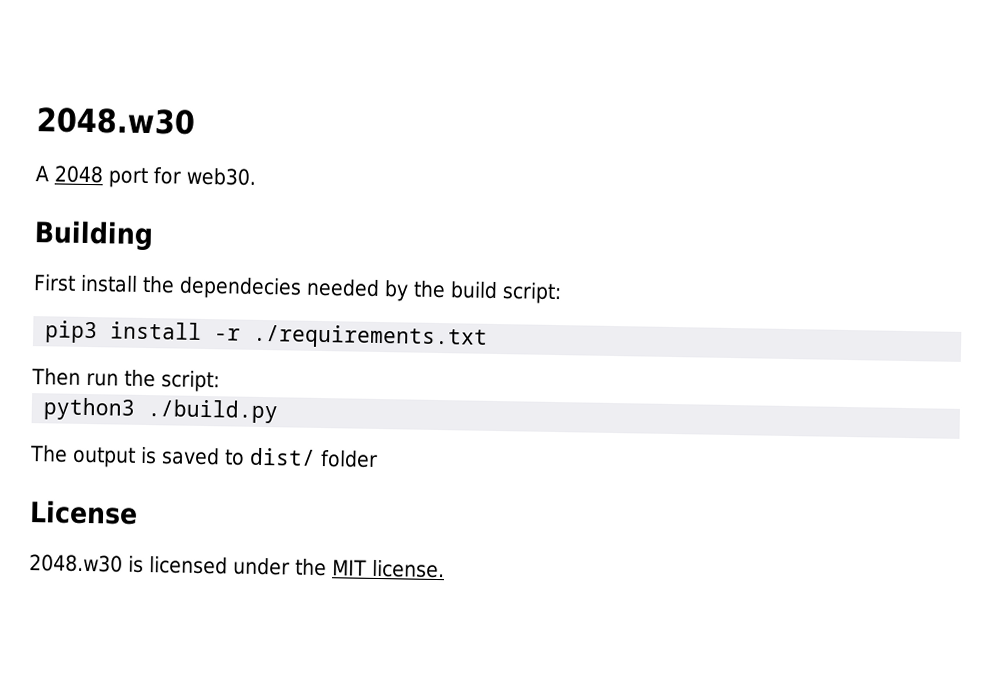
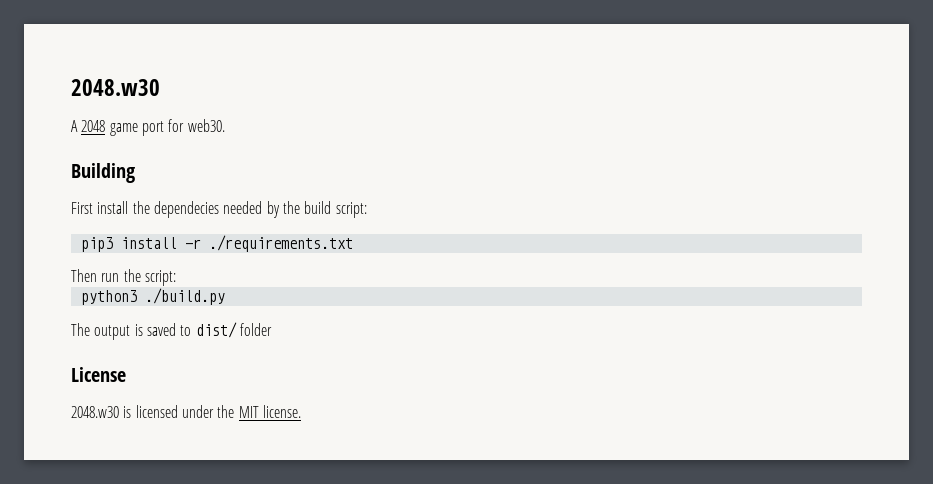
- A 2048 port for web30.
+ A 2048 game port for web30.

